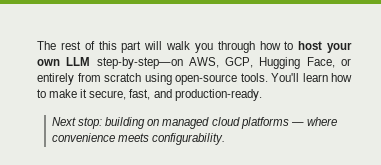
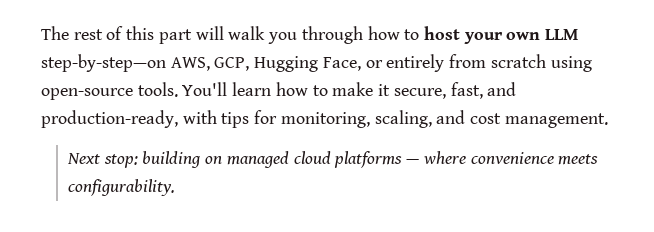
- You'll learn how to make it secure, fast, and production-ready.
+ You'll learn how to make it secure, fast, and production-ready, with tips for monitoring, scaling, and cost management.

